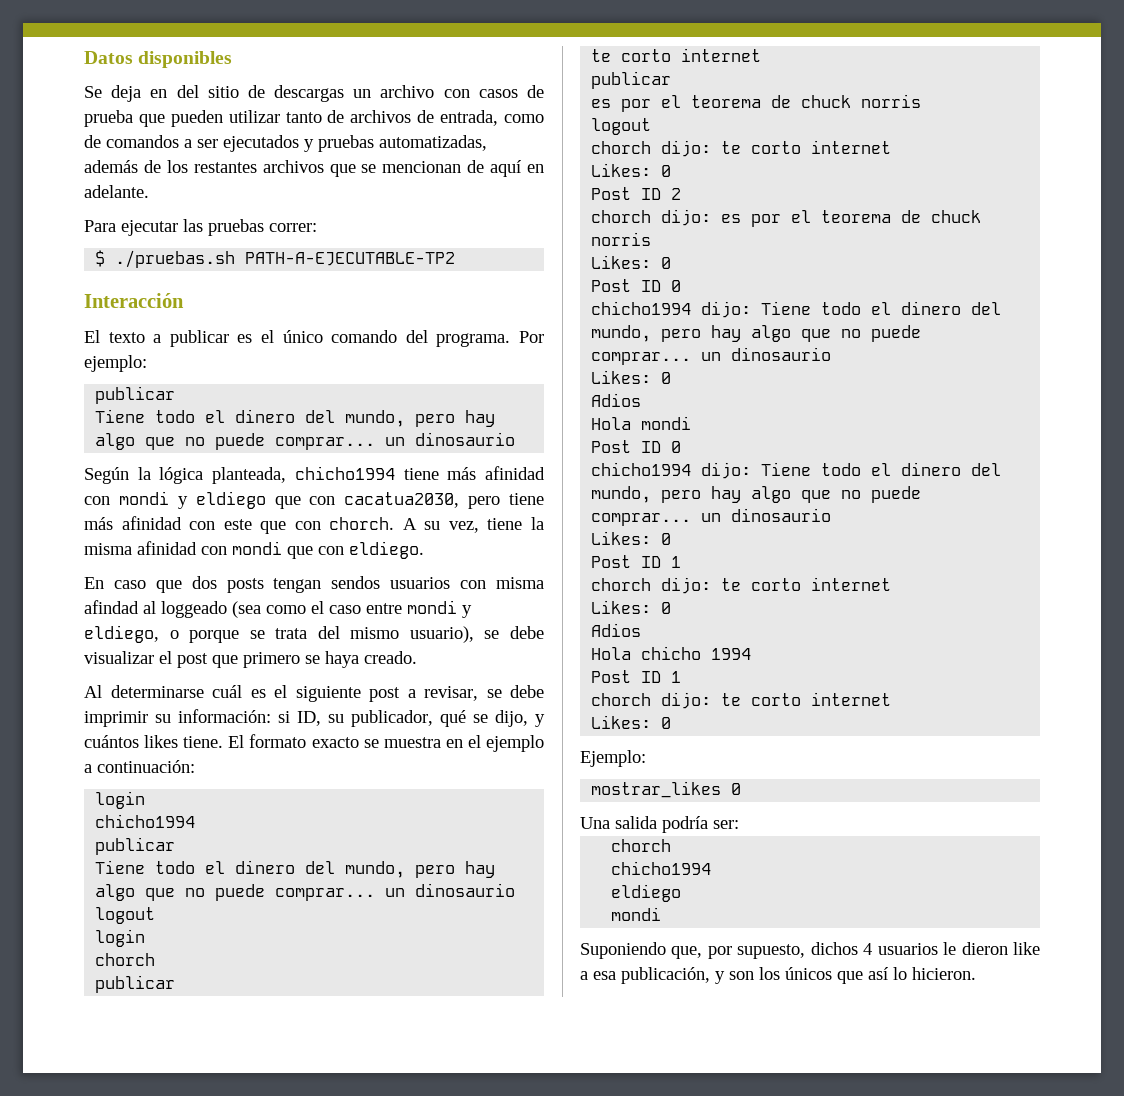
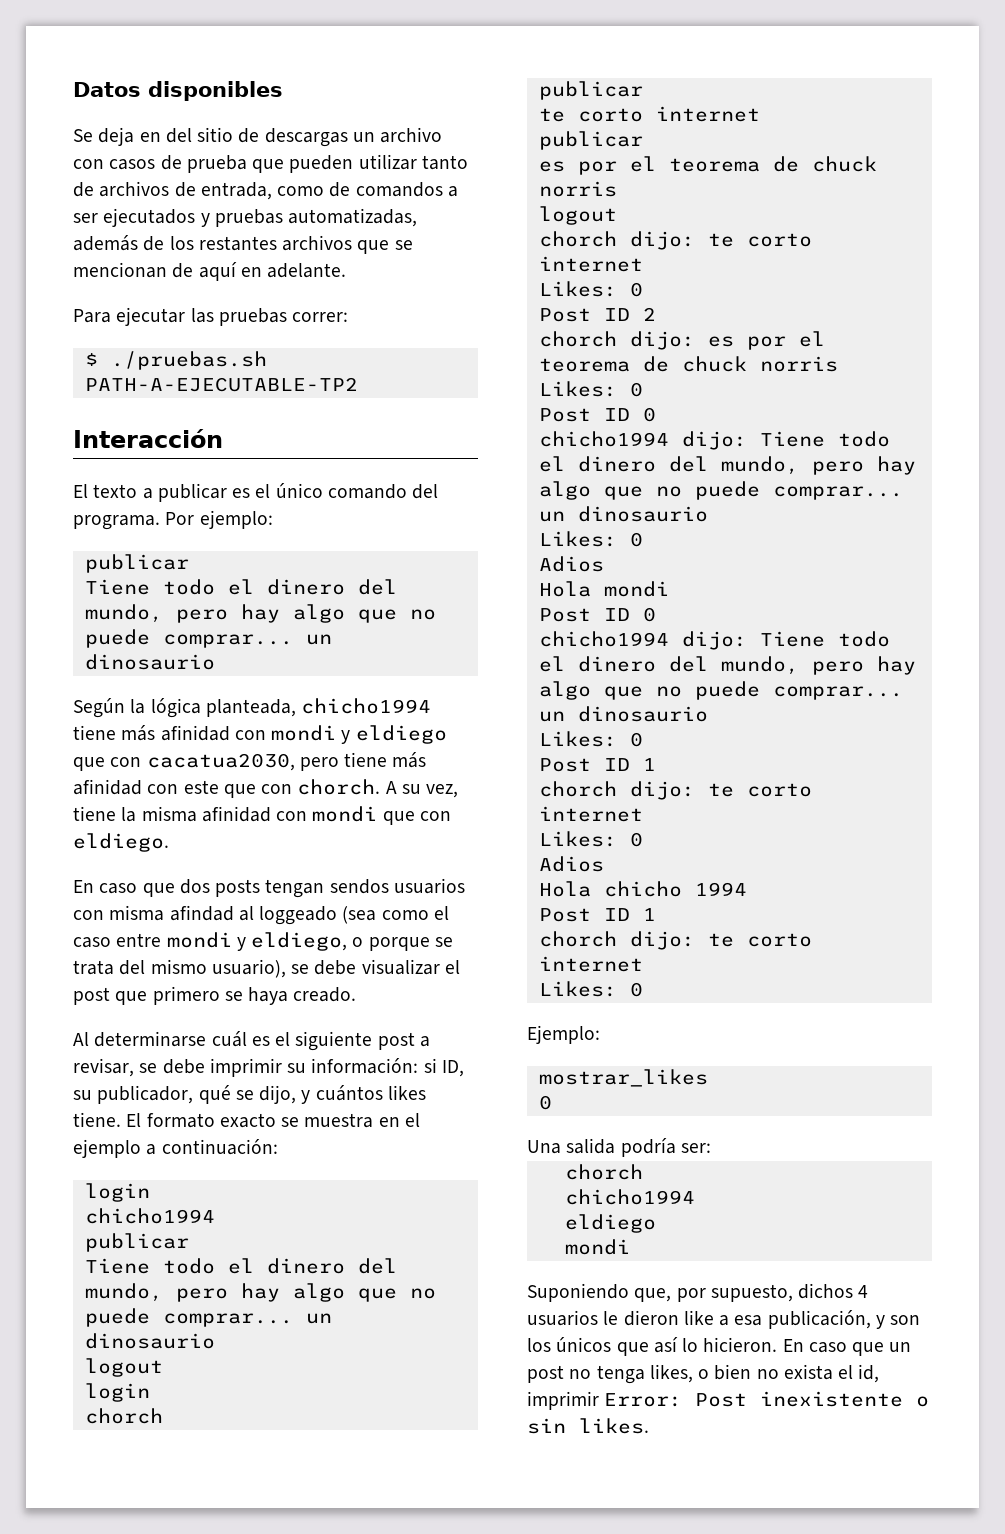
- mostrar_likes 0
+ mostrar_likes
+ 0
+ En caso que un post no tenga likes, o bien no exista el id, imprimir Error: Post inexistente o sin likes.

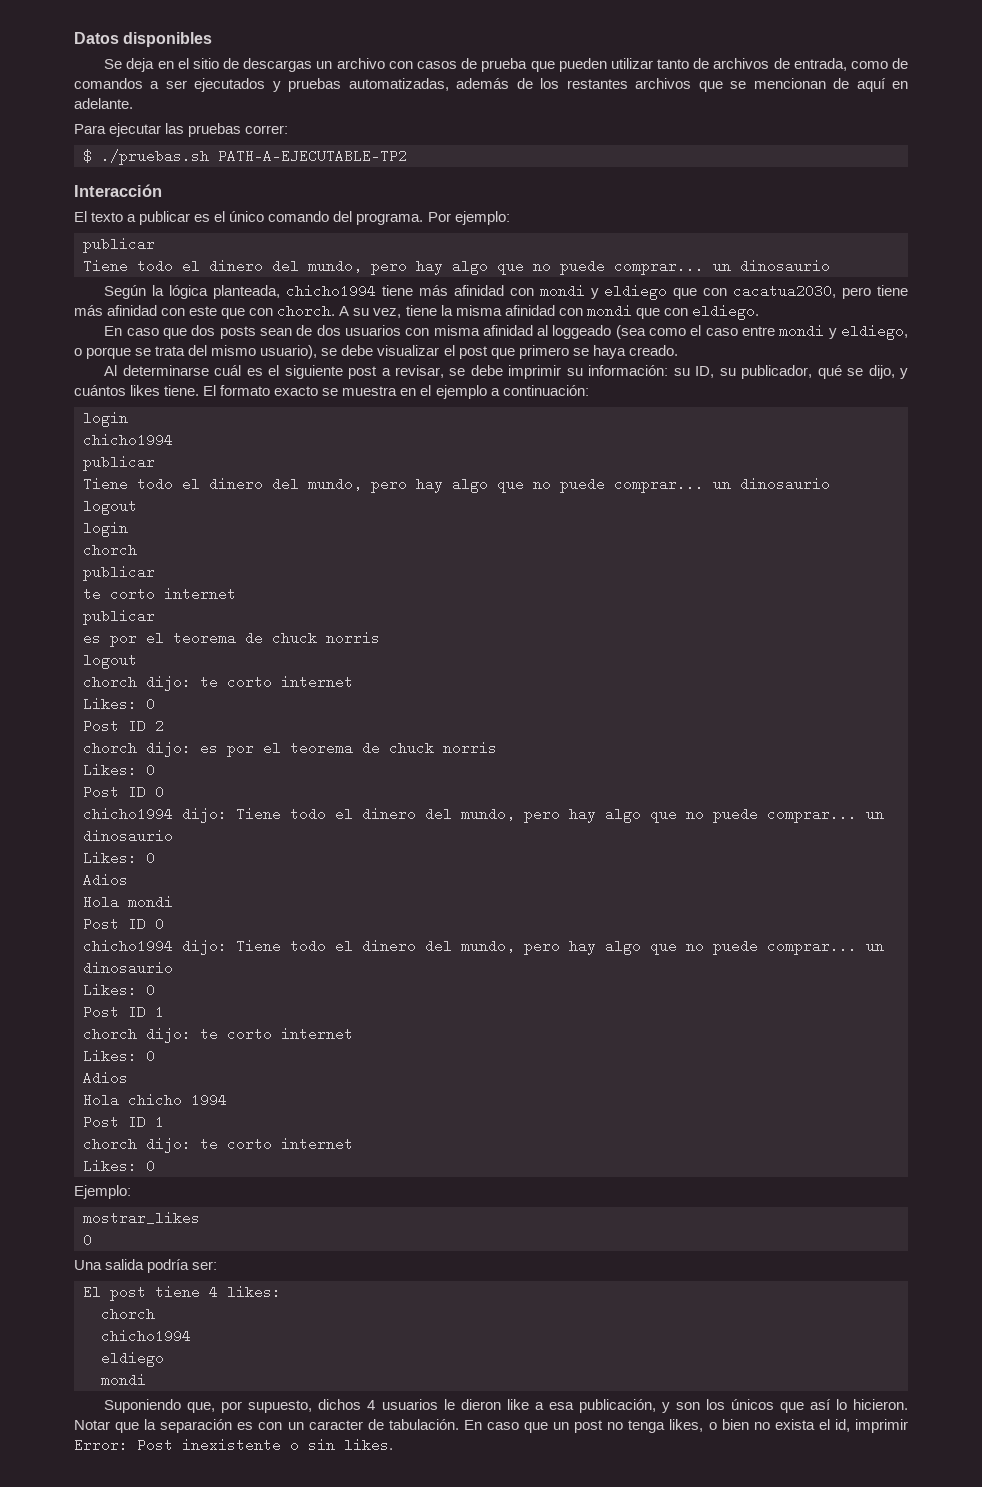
- Se deja en del sitio de descargas un archivo con casos de prueba que pueden utilizar tanto de archivos de entrada, como de comandos a ser ejecutados y pruebas automatizadas, además de los restantes archivos que se mencionan de aquí en adelante.
+ Se deja en el sitio de descargas un archivo con casos de prueba que pueden utilizar tanto de archivos de entrada, como de comandos a ser ejecutados y pruebas automatizadas, además de los restantes archivos que se mencionan de aquí en adelante.
- En caso que dos posts tengan sendos usuarios con misma afindad al loggeado (sea como el caso entre mondi y eldiego, o porque se trata del mismo usuario), se debe visualizar el post que primero se haya creado.
+ En caso que dos posts sean de dos usuarios con misma afinidad al loggeado (sea como el caso entre mondi y eldiego, o porque se trata del mismo usuario), se debe visualizar el post que primero se haya creado.
- Al determinarse cuál es el siguiente post a revisar, se debe imprimir su información: si ID, su publicador, qué se dijo, y cuántos likes tiene.
+ Al determinarse cuál es el siguiente post a revisar, se debe imprimir su información: su ID, su publicador, qué se dijo, y cuántos likes tiene.
+ El post tiene 4 likes:
+ Notar que la separación es con un caracter de tabulación.

